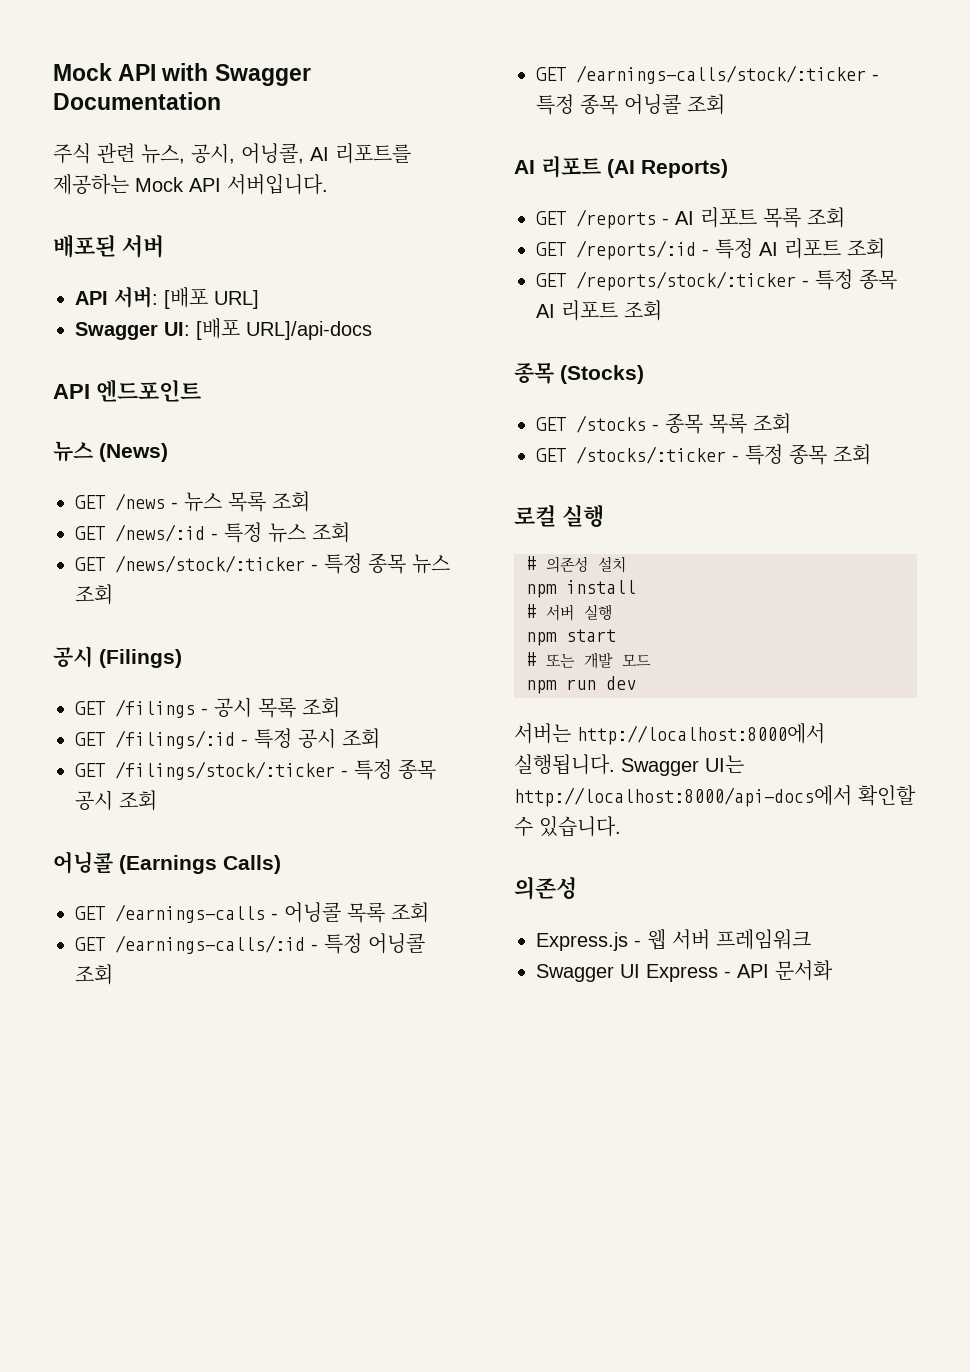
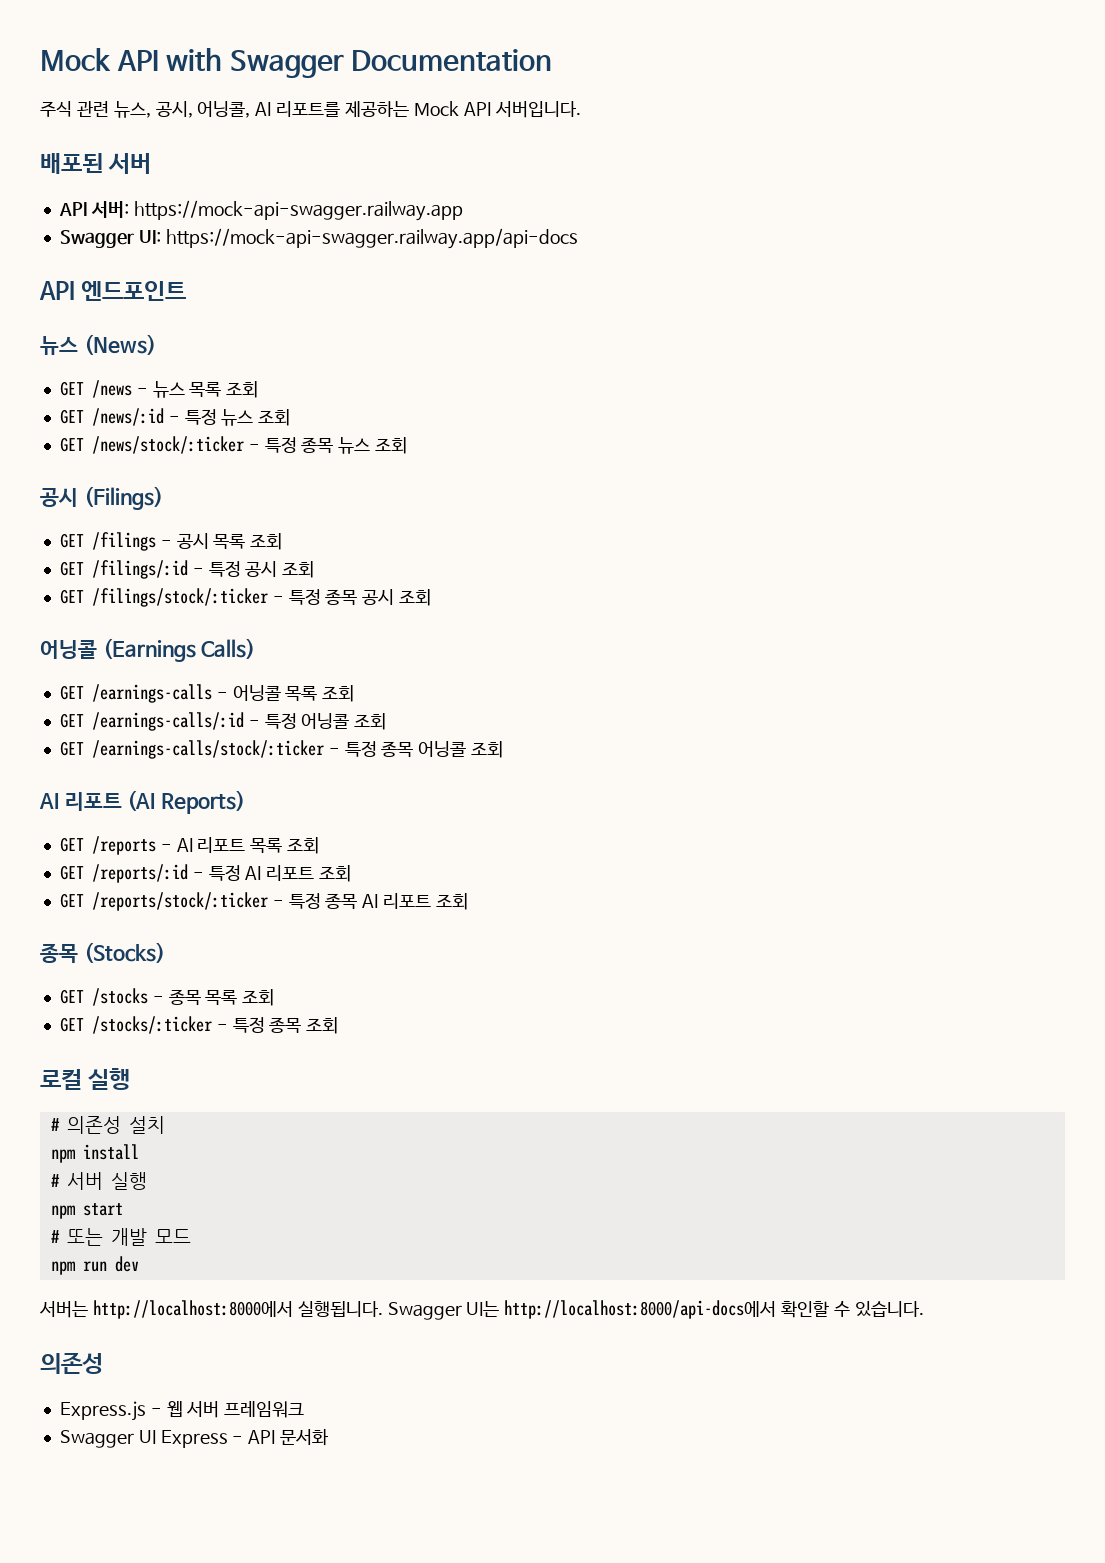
- API 서버: [배포 URL]
+ API 서버: https://mock-api-swagger.railway.app
- Swagger UI: [배포 URL]/api-docs
+ Swagger UI: https://mock-api-swagger.railway.app/api-docs

